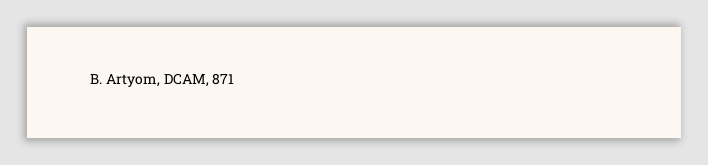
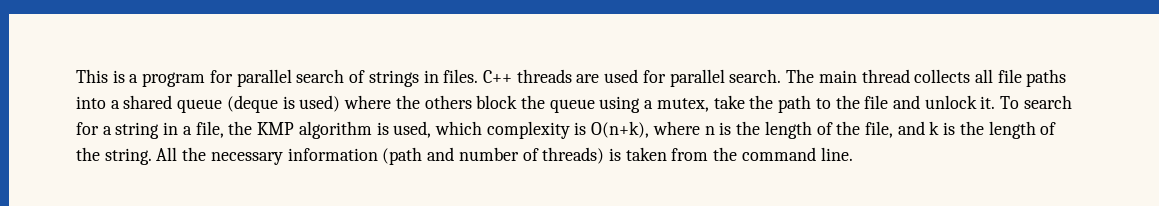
- B. Artyom, DCAM, 871
+ This is a program for parallel search of strings in files. C++ threads are used for parallel search. The main thread collects all file paths into a shared queue (deque is used) where the others block the queue using a mutex, take the path to the file and unlock it. To search for a string in a file, the KMP algorithm is used, which complexity is O(n+k), where n is the length of the file, and k is the length of the string. All the necessary information (path and number of threads) is taken from the command line.

